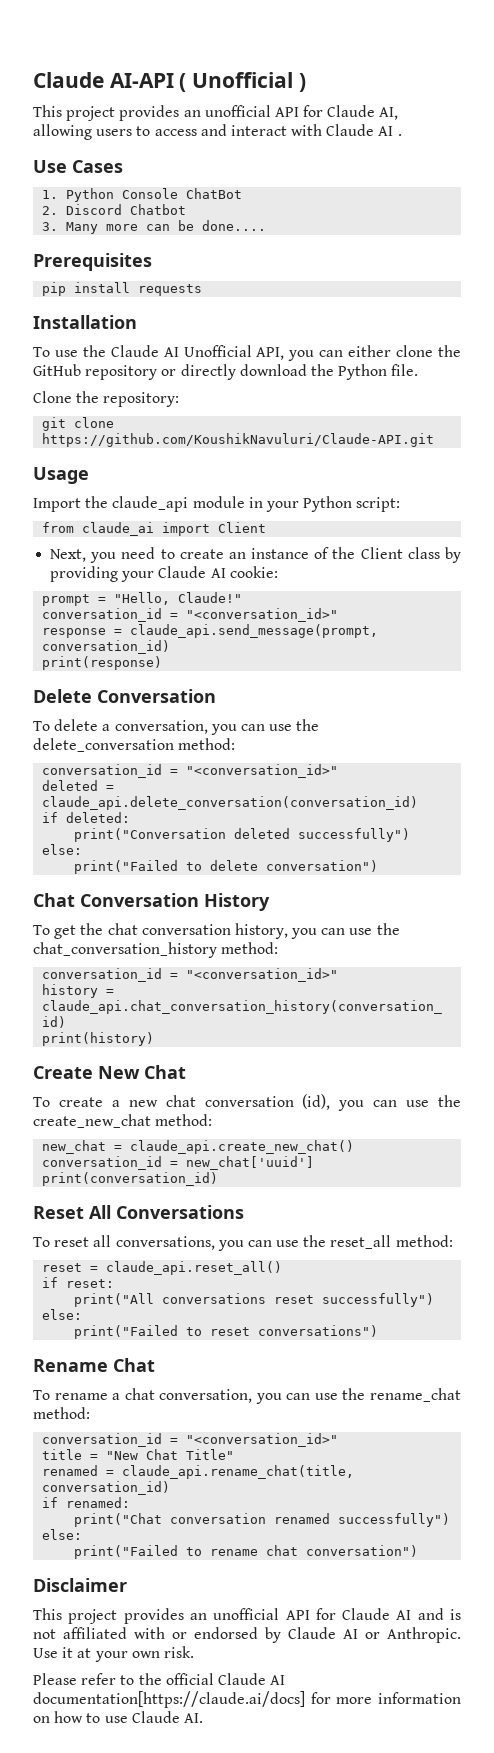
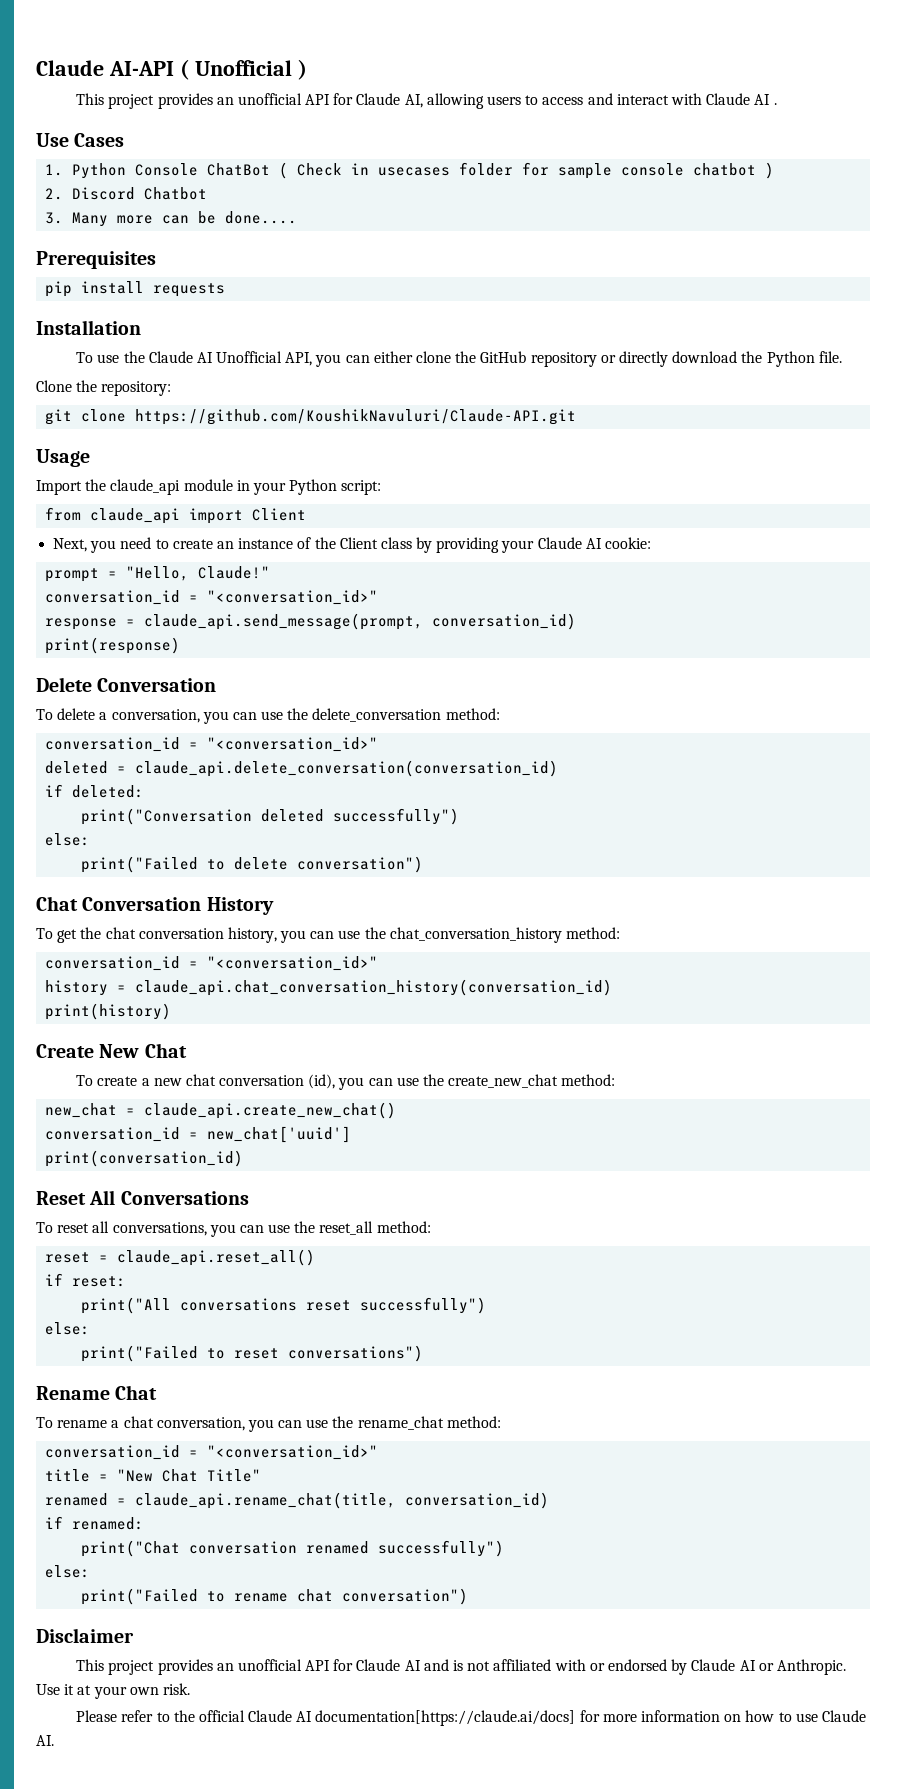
- 1. Python Console ChatBot
+ 1. Python Console ChatBot ( Check in usecases folder for sample console chatbot )
- from claude_ai import Client
+ from claude_api import Client

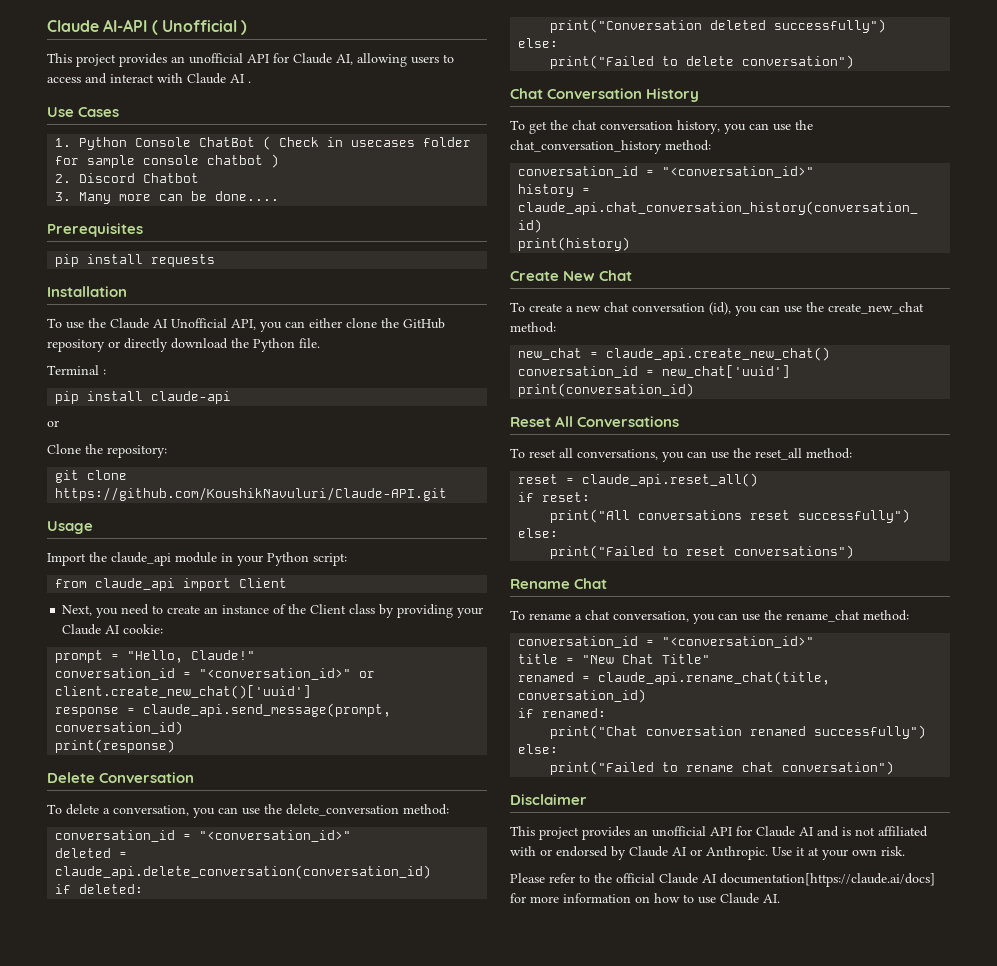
+ Terminal :
+ pip install claude-api
+ or
  prompt = "Hello, Claude!"
- conversation_id = "<conversation_id>"
+ conversation_id = "<conversation_id>" or client.create_new_chat()['uuid']

